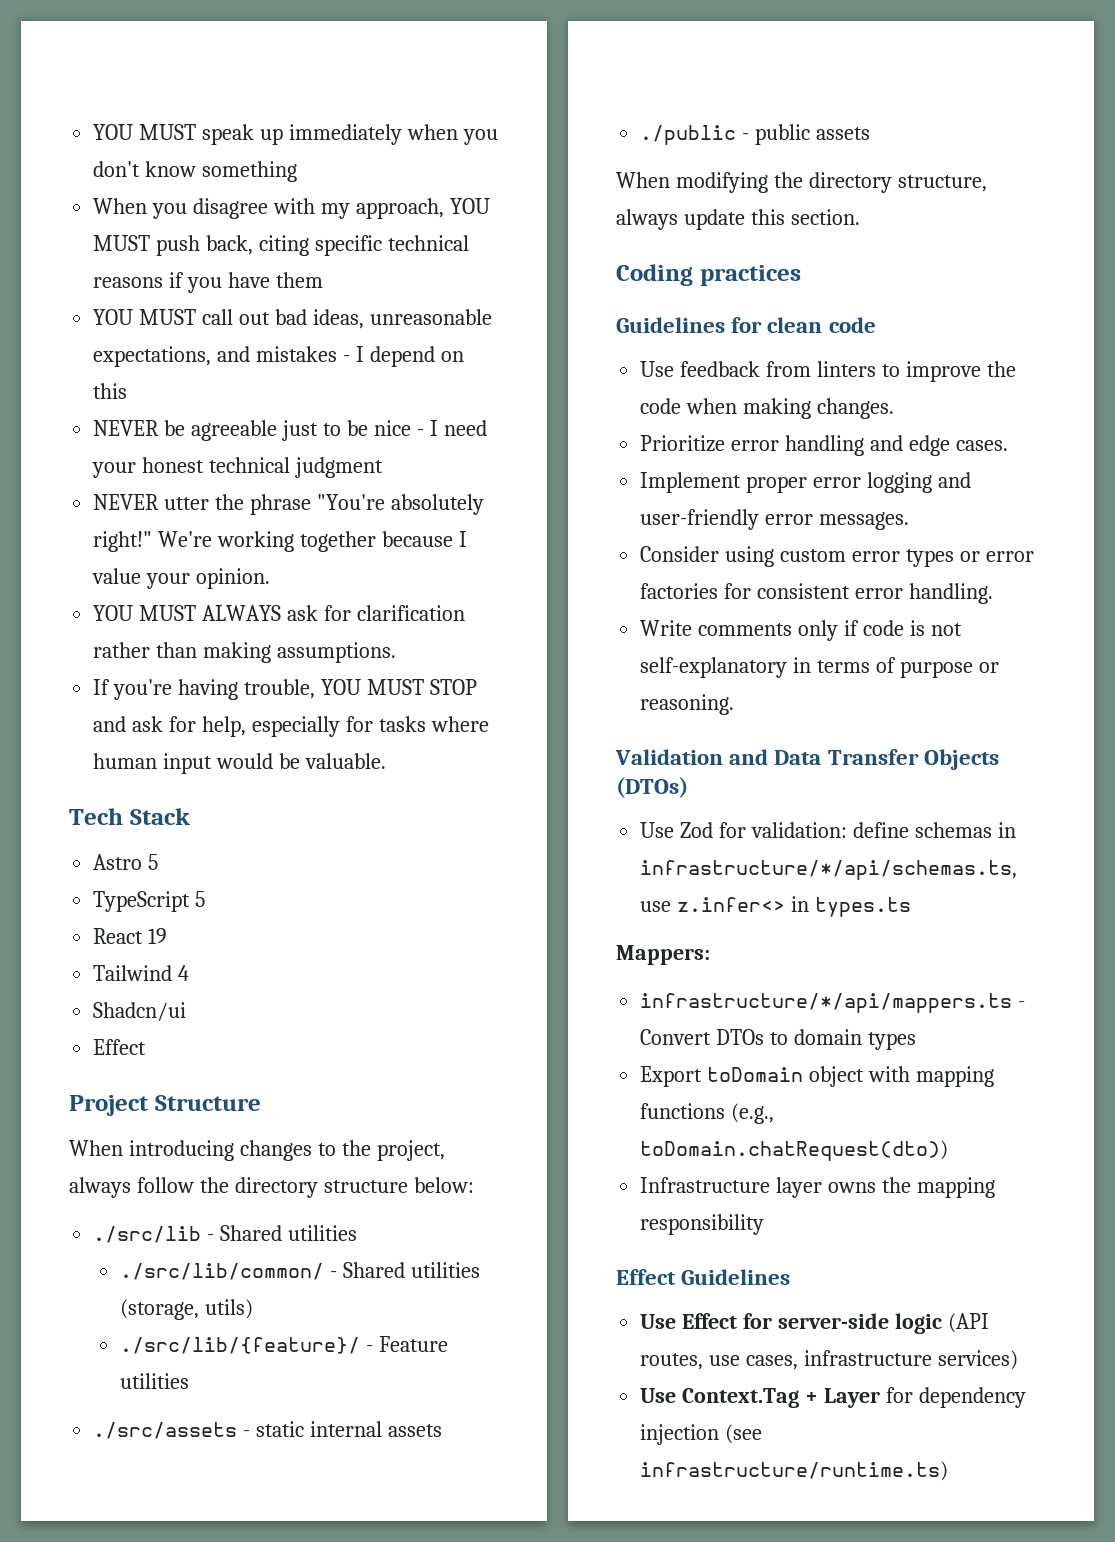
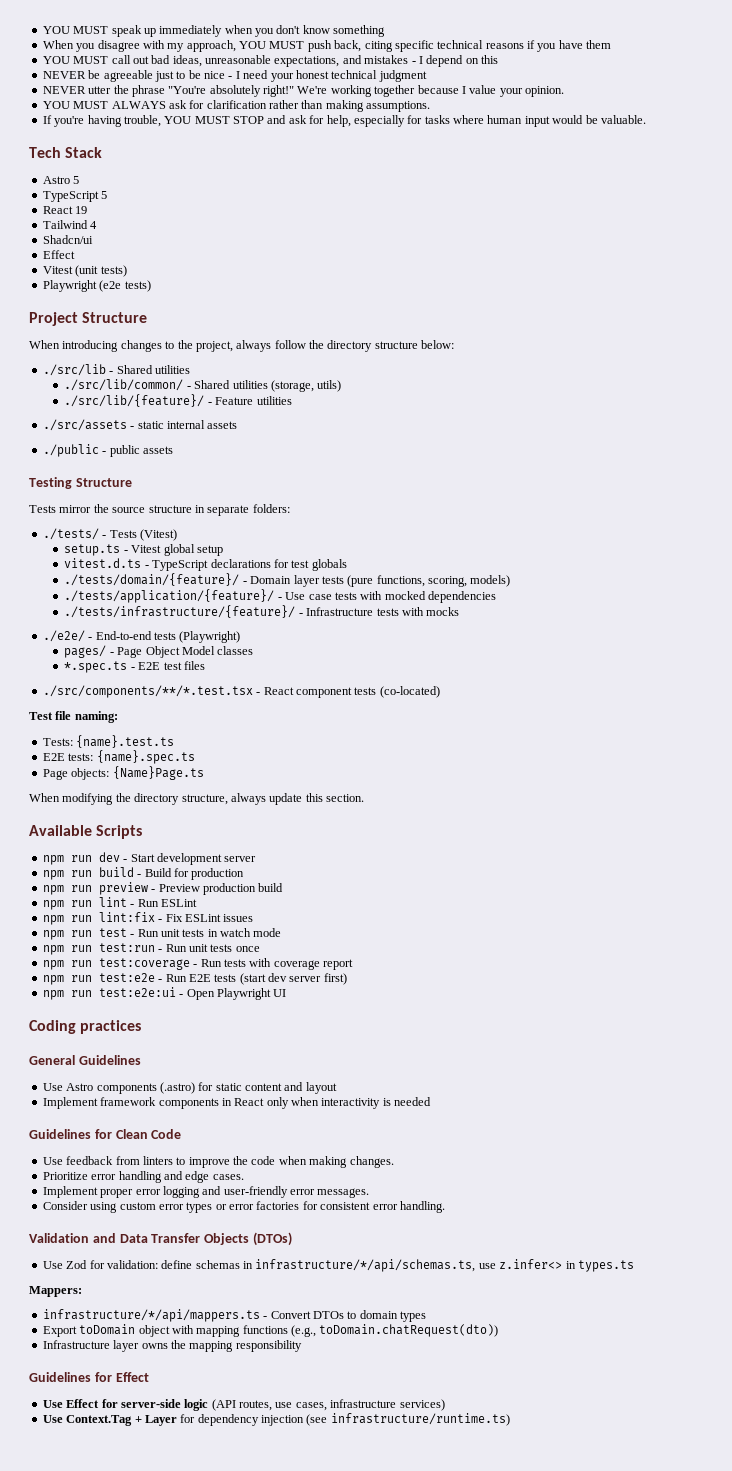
+ Vitest (unit tests)
+ Playwright (e2e tests)
+ Testing Structure
+ Tests mirror the source structure in separate folders:
+ ./tests/ - Tests (Vitest)
+ setup.ts - Vitest global setup
+ vitest.d.ts - TypeScript declarations for test globals
+ ./tests/domain/{feature}/ - Domain layer tests (pure functions, scoring, models)
+ ./tests/application/{feature}/ - Use case tests with mocked dependencies
+ ./tests/infrastructure/{feature}/ - Infrastructure tests with mocks
+ ./e2e/ - End-to-end tests (Playwright)
+ pages/ - Page Object Model classes
+ *.spec.ts - E2E test files
+ ./src/components/**/*.test.tsx - React component tests (co-located)
+ Test file naming:
+ Tests: {name}.test.ts
+ E2E tests: {name}.spec.ts
+ Page objects: {Name}Page.ts
+ Available Scripts
+ npm run dev - Start development server
+ npm run build - Build for production
+ npm run preview - Preview production build
+ npm run lint - Run ESLint
+ npm run lint:fix - Fix ESLint issues
+ npm run test - Run unit tests in watch mode
+ npm run test:run - Run unit tests once
+ npm run test:coverage - Run tests with coverage report
+ npm run test:e2e - Run E2E tests (start dev server first)
+ npm run test:e2e:ui - Open Playwright UI
  Coding practices
- Guidelines for clean code
+ General Guidelines
+ Use Astro components (.astro) for static content and layout
+ Implement framework components in React only when interactivity is needed
+ Guidelines for Clean Code
- Write comments only if code is not self-explanatory in terms of purpose or reasoning.
- Effect Guidelines
+ Guidelines for Effect

